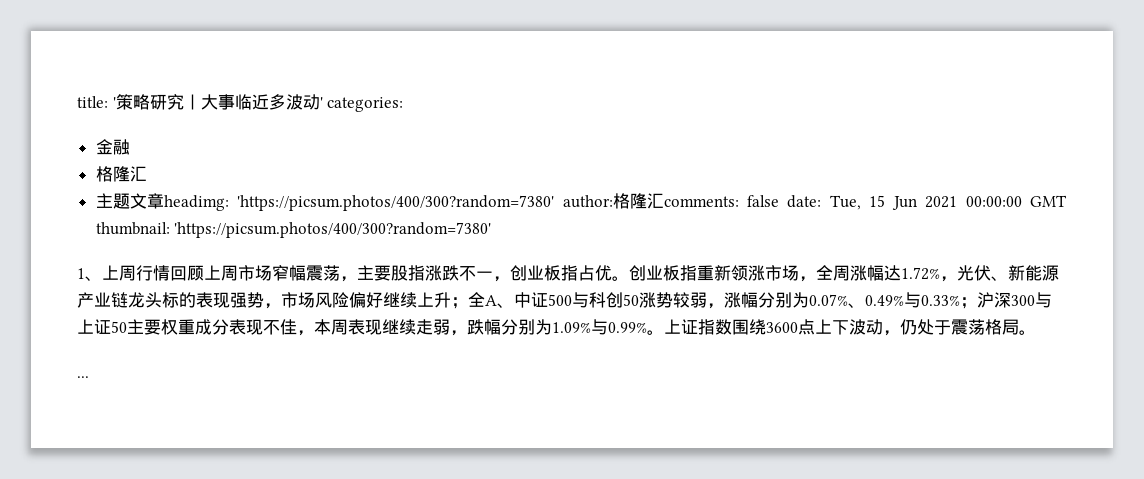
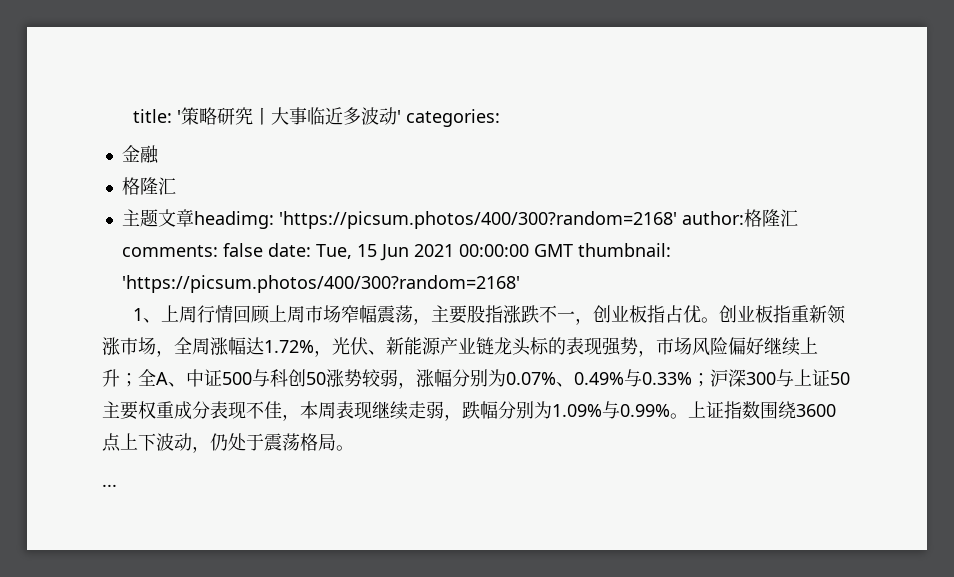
- 主题文章headimg: 'https://picsum.photos/400/300?random=7380' author:格隆汇comments: false date: Tue, 15 Jun 2021 00:00:00 GMT thumbnail: 'https://picsum.photos/400/300?random=7380'
+ 主题文章headimg: 'https://picsum.photos/400/300?random=2168' author:格隆汇comments: false date: Tue, 15 Jun 2021 00:00:00 GMT thumbnail: 'https://picsum.photos/400/300?random=2168'

